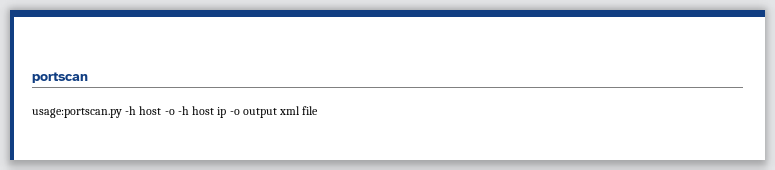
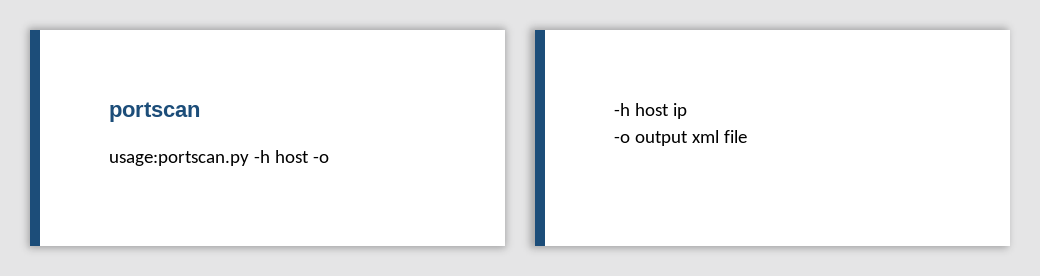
- usage:portscan.py -h host -o -h host ip -o output xml file
+ usage:portscan.py -h host -o
+ -h host ip
+ -o output xml file

